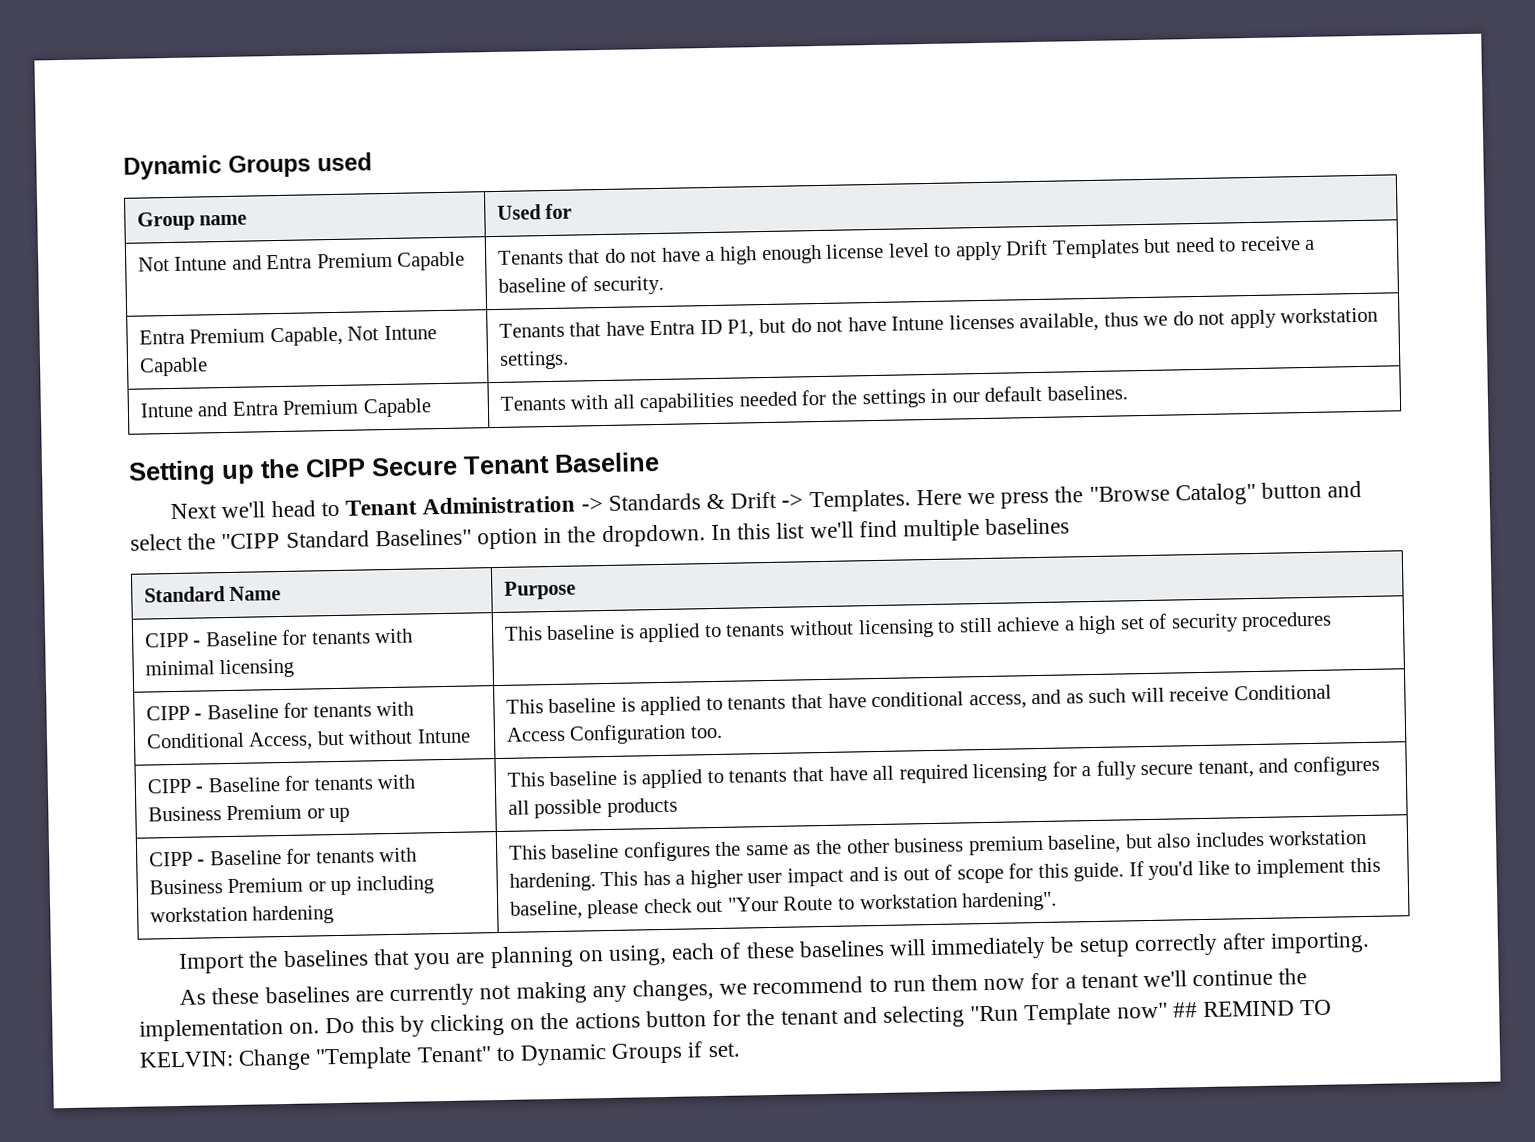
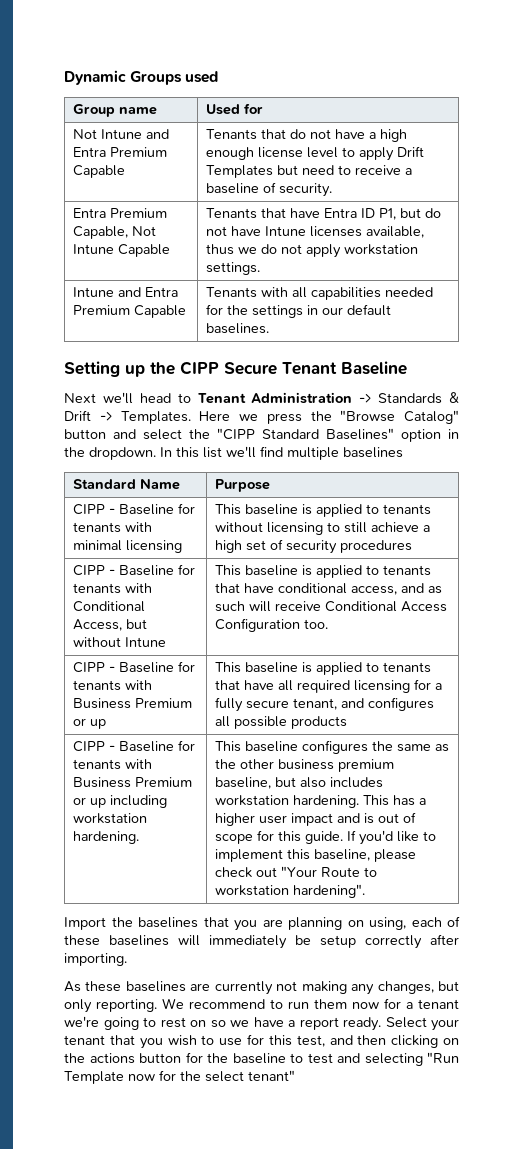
- CIPP - Baseline for tenants with Business Premium or up including workstation hardening
+ CIPP - Baseline for tenants with Business Premium or up including workstation hardening.
- As these baselines are currently not making any changes, we recommend to run them now for a tenant we'll continue the implementation on. Do this by clicking on the actions button for the tenant and selecting "Run Template now" ## REMIND TO KELVIN: Change "Template Tenant" to Dynamic Groups if set.
+ As these baselines are currently not making any changes, but only reporting. We recommend to run them now for a tenant we're going to rest on so we have a report ready. Select your tenant that you wish to use for this test, and then clicking on the actions button for the baseline to test and selecting "Run Template now for the select tenant"

